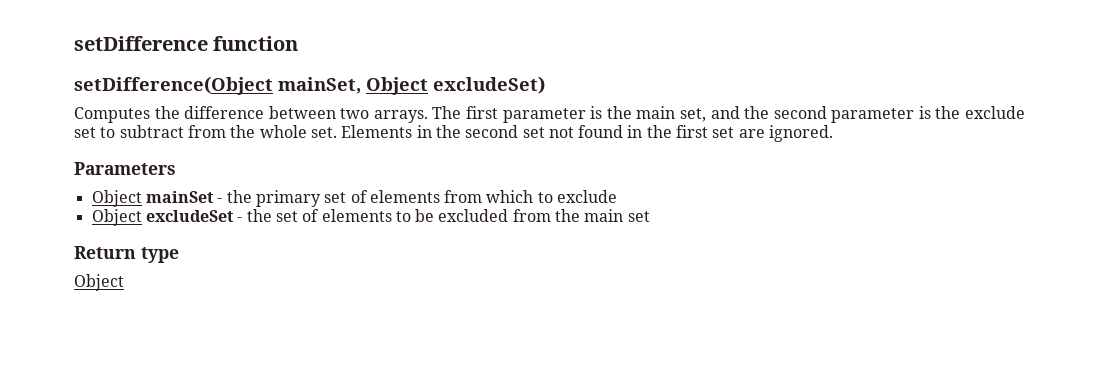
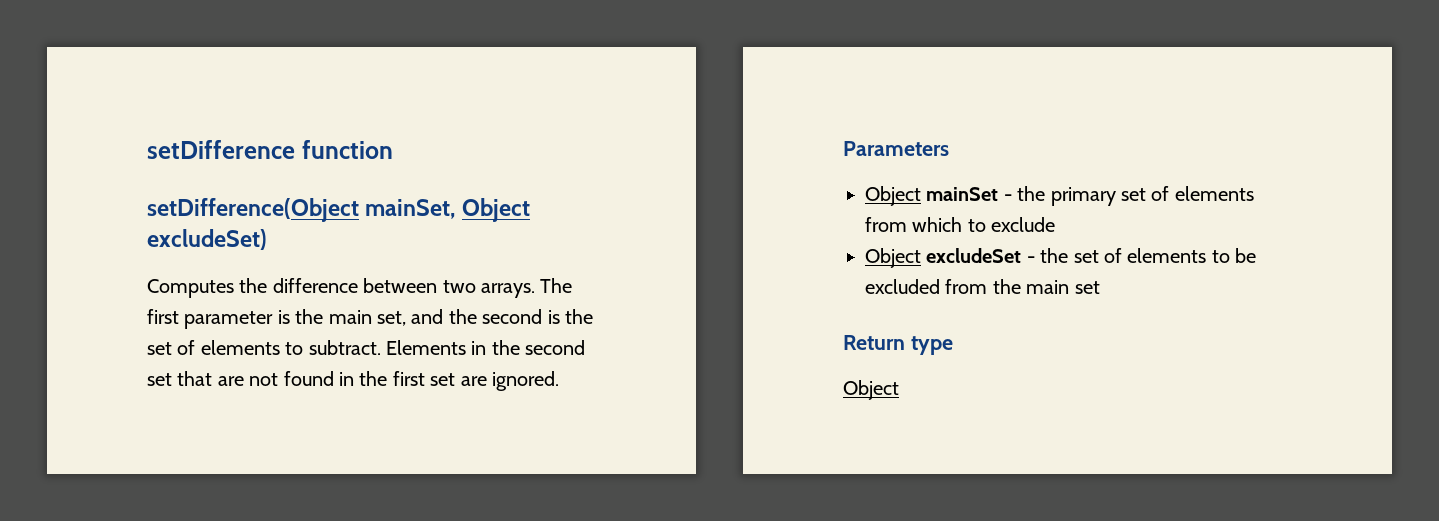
- The first parameter is the main set, and the second parameter is the exclude set to subtract from the whole set.
+ The first parameter is the main set, and the second is the set of elements to subtract.
- Elements in the second set not found in the first set are ignored.
+ Elements in the second set that are not found in the first set are ignored.

